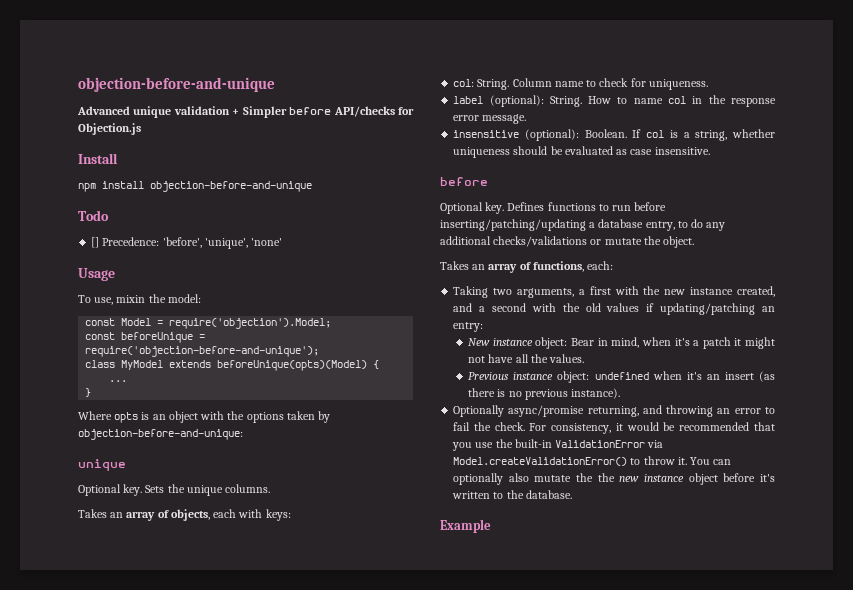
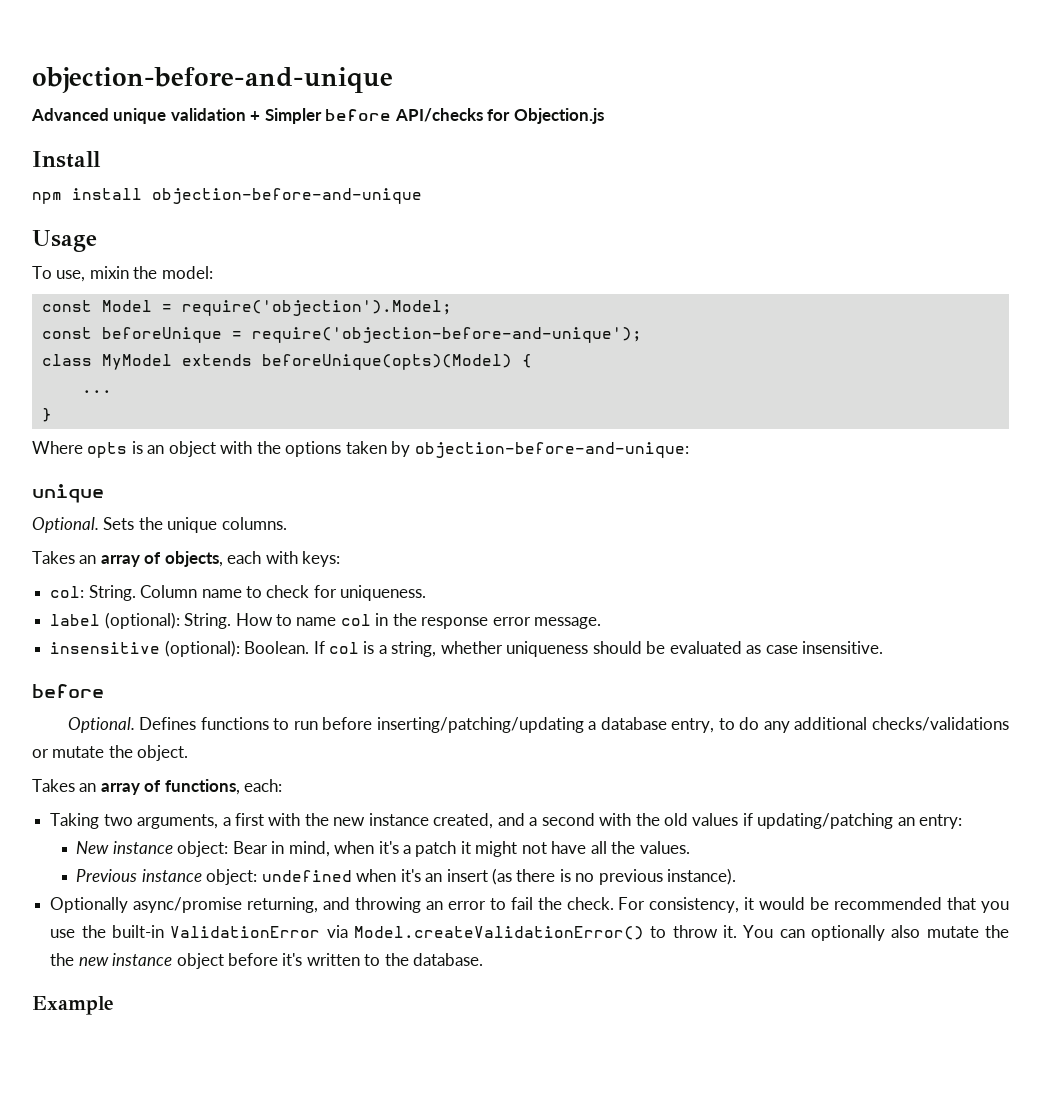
- Todo
- [] Precedence: 'before', 'unique', 'none'
  Where opts is an object with the options taken by objection-before-and-unique:
  unique
- Optional key.
+ Optional.
  If col is a string, whether uniqueness should be evaluated as case insensitive.
  before
- Optional key.
+ Optional.

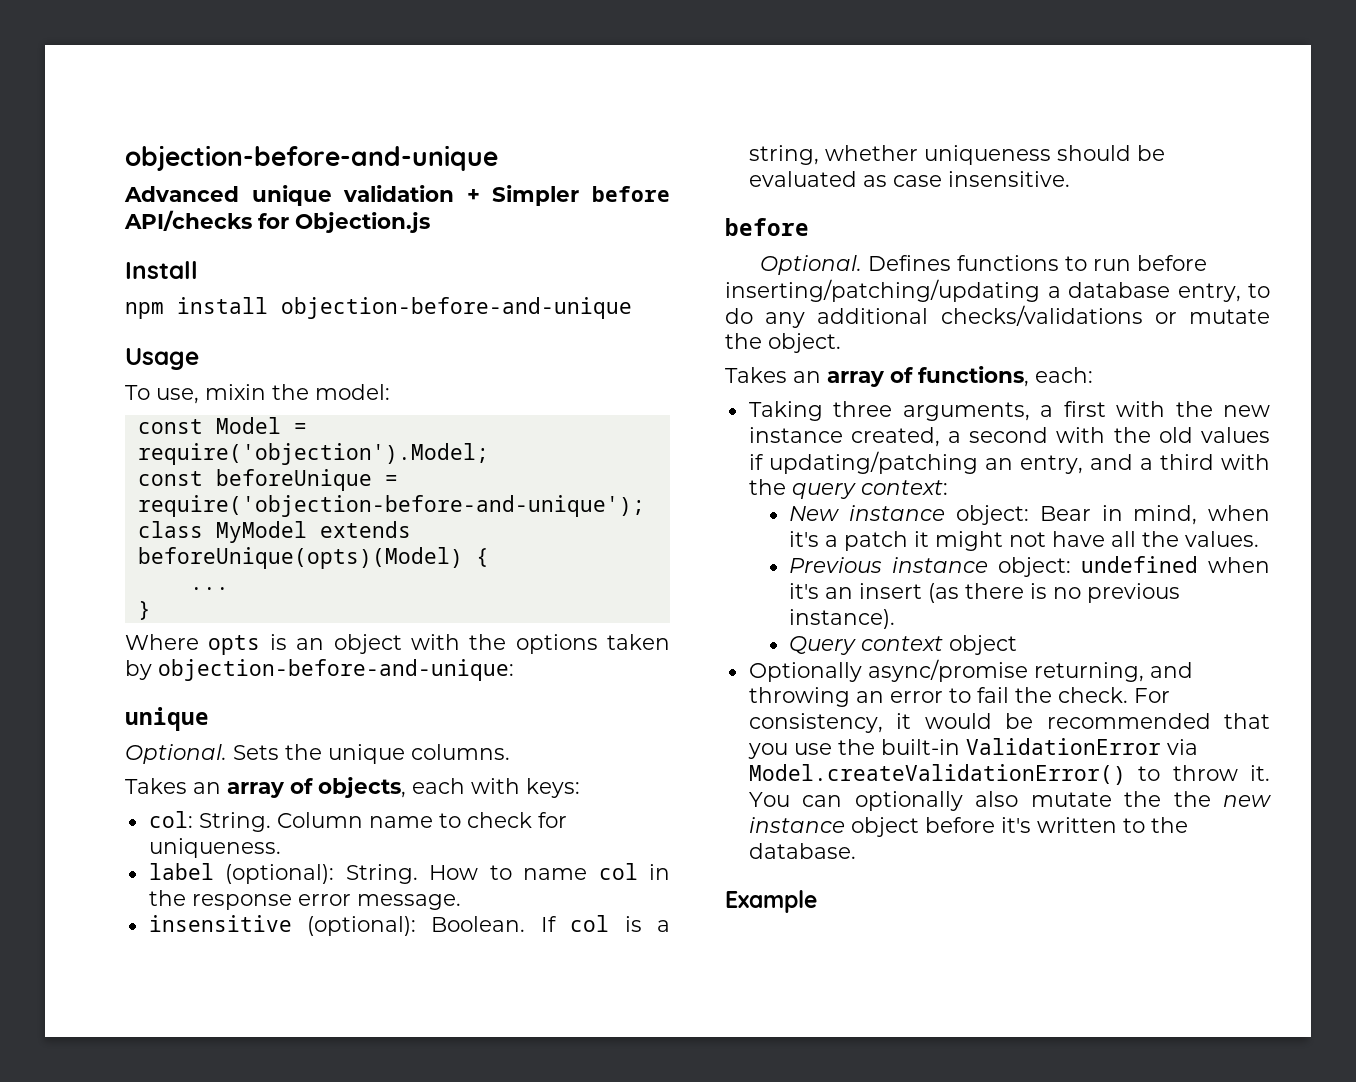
- Taking two arguments, a first with the new instance created, and a second with the old values if updating/patching an entry:
+ Taking three arguments, a first with the new instance created, a second with the old values if updating/patching an entry, and a third with the query context:
+ Query context object

